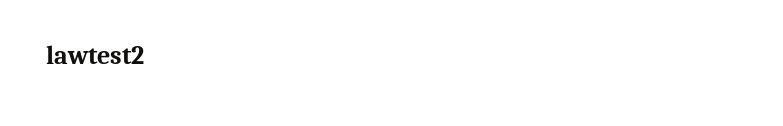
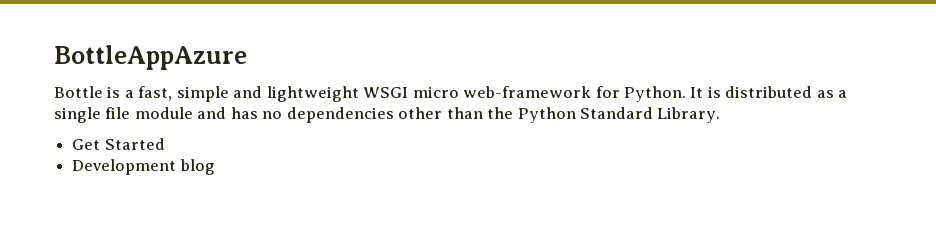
- lawtest2
+ BottleAppAzure
+ Bottle is a fast, simple and lightweight WSGI micro web-framework for Python. It is distributed as a single file module and has no dependencies other than the Python Standard Library.
+ Get Started
+ Development blog

